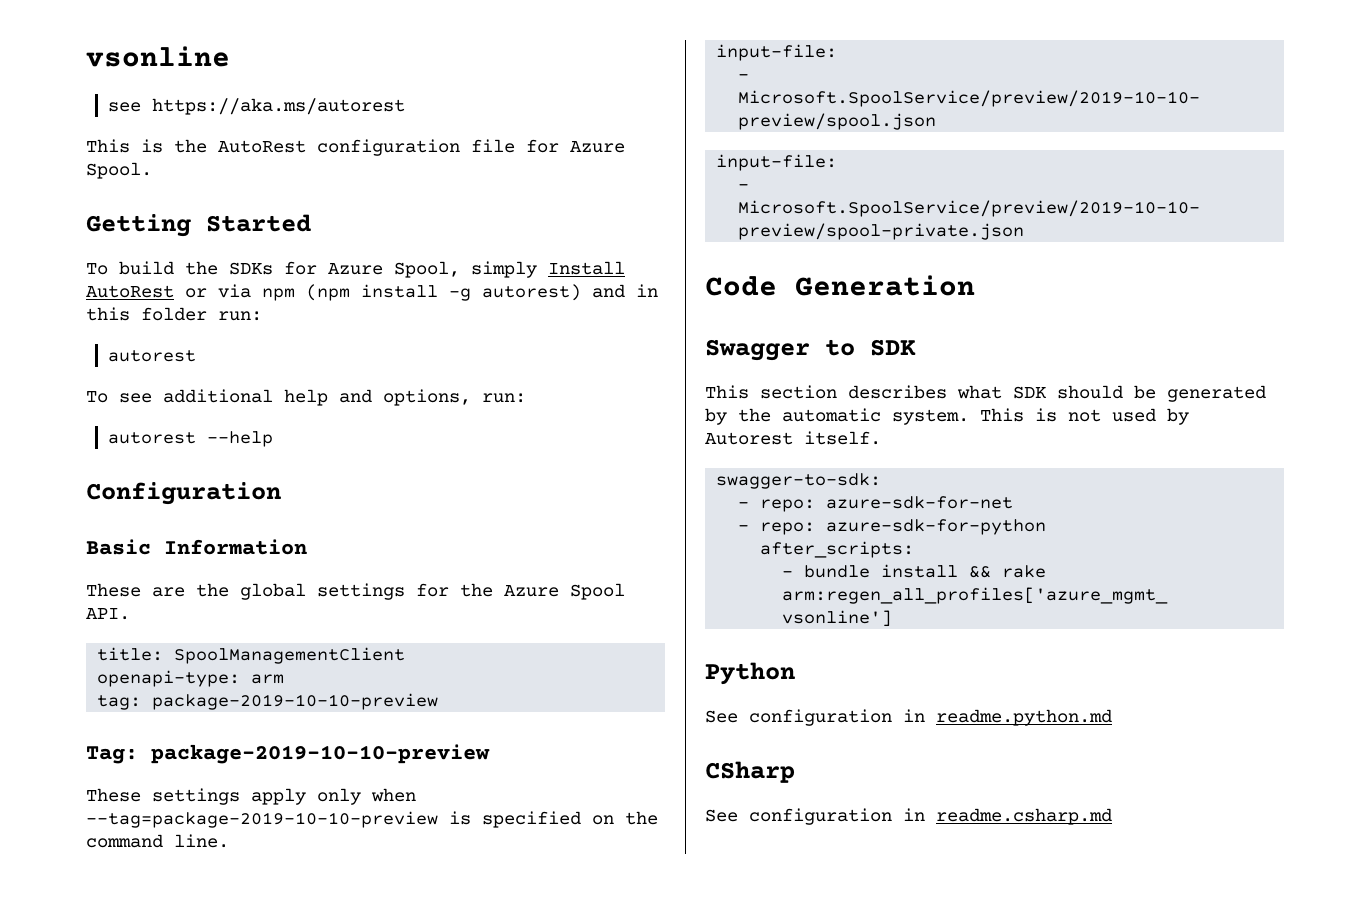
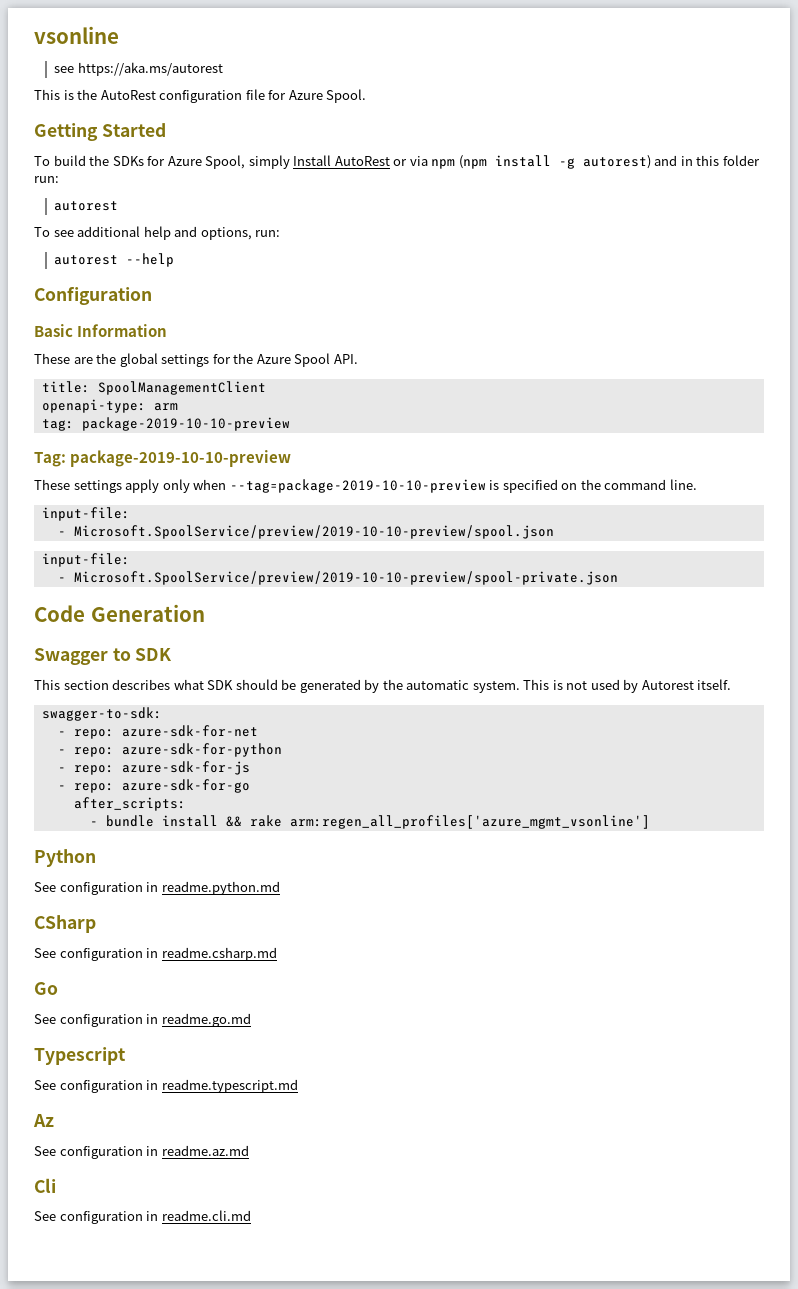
+ - repo: azure-sdk-for-js
+ - repo: azure-sdk-for-go
+ Go
+ See configuration in readme.go.md
+ Typescript
+ See configuration in readme.typescript.md
+ Az
+ See configuration in readme.az.md
+ Cli
+ See configuration in readme.cli.md

